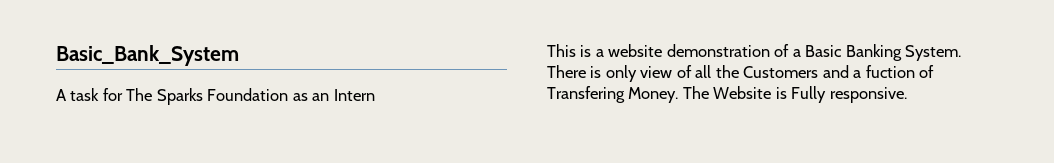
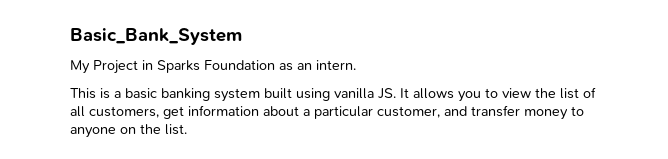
- A task for The Sparks Foundation as an Intern
+ My Project in Sparks Foundation as an intern.
- This is a website demonstration of a Basic Banking System. There is only view of all the Customers and a fuction of Transfering Money. The Website is Fully responsive.
+ This is a basic banking system built using vanilla JS. It allows you to view the list of all customers, get information about a particular customer, and transfer money to anyone on the list.

